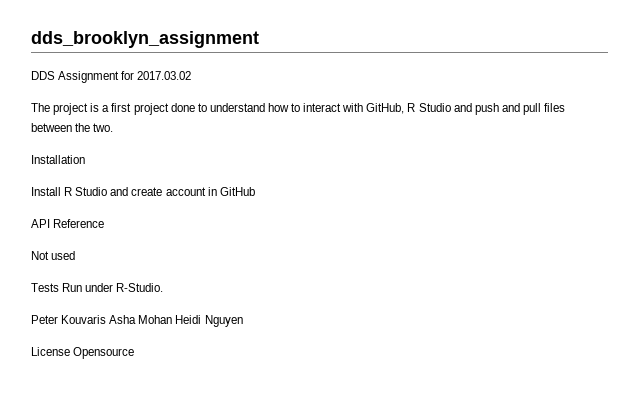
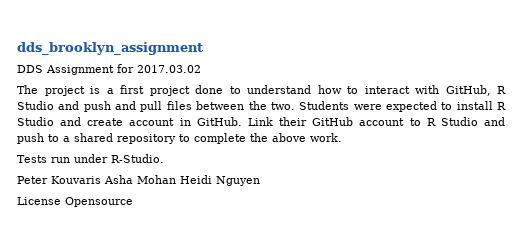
- The project is a first project done to understand how to interact with GitHub, R Studio and push and pull files between the two.
- Installation
- Install R Studio and create account in GitHub
- API Reference
- Not used
+ The project is a first project done to understand how to interact with GitHub, R Studio and push and pull files between the two. Students were expected to install R Studio and create account in GitHub. Link their GitHub account to R Studio and push to a shared repository to complete the above work.
- Tests Run under R-Studio.
+ Tests run under R-Studio.

